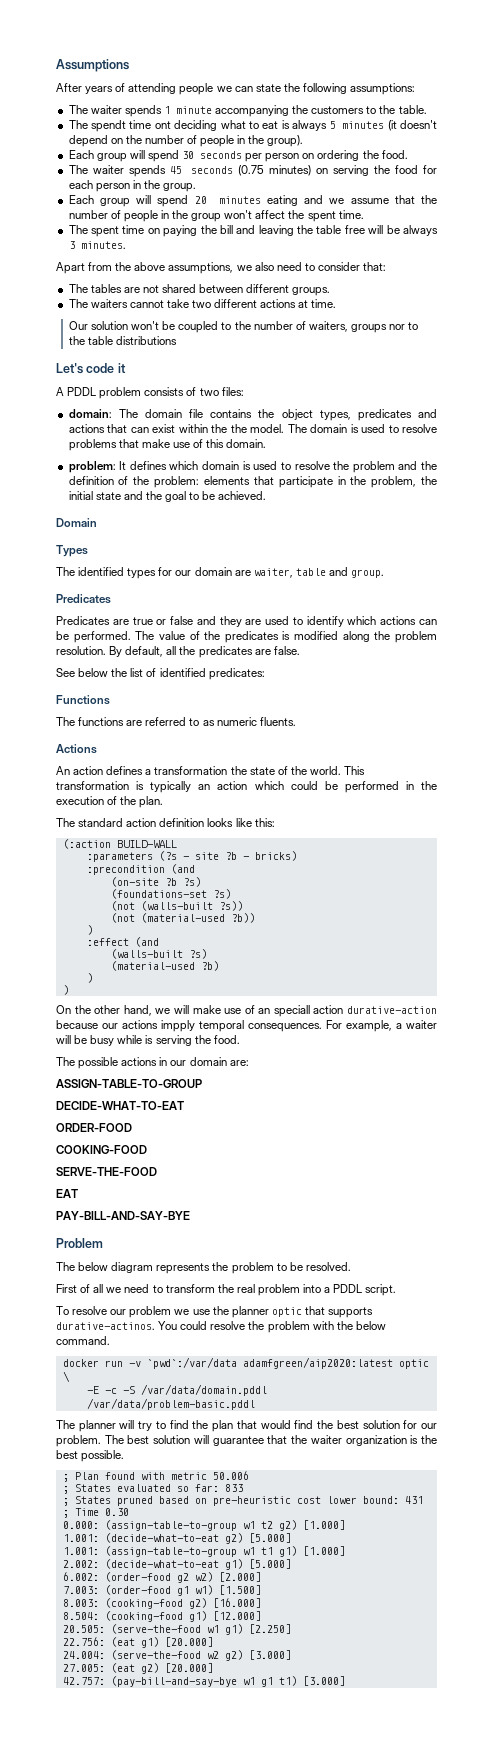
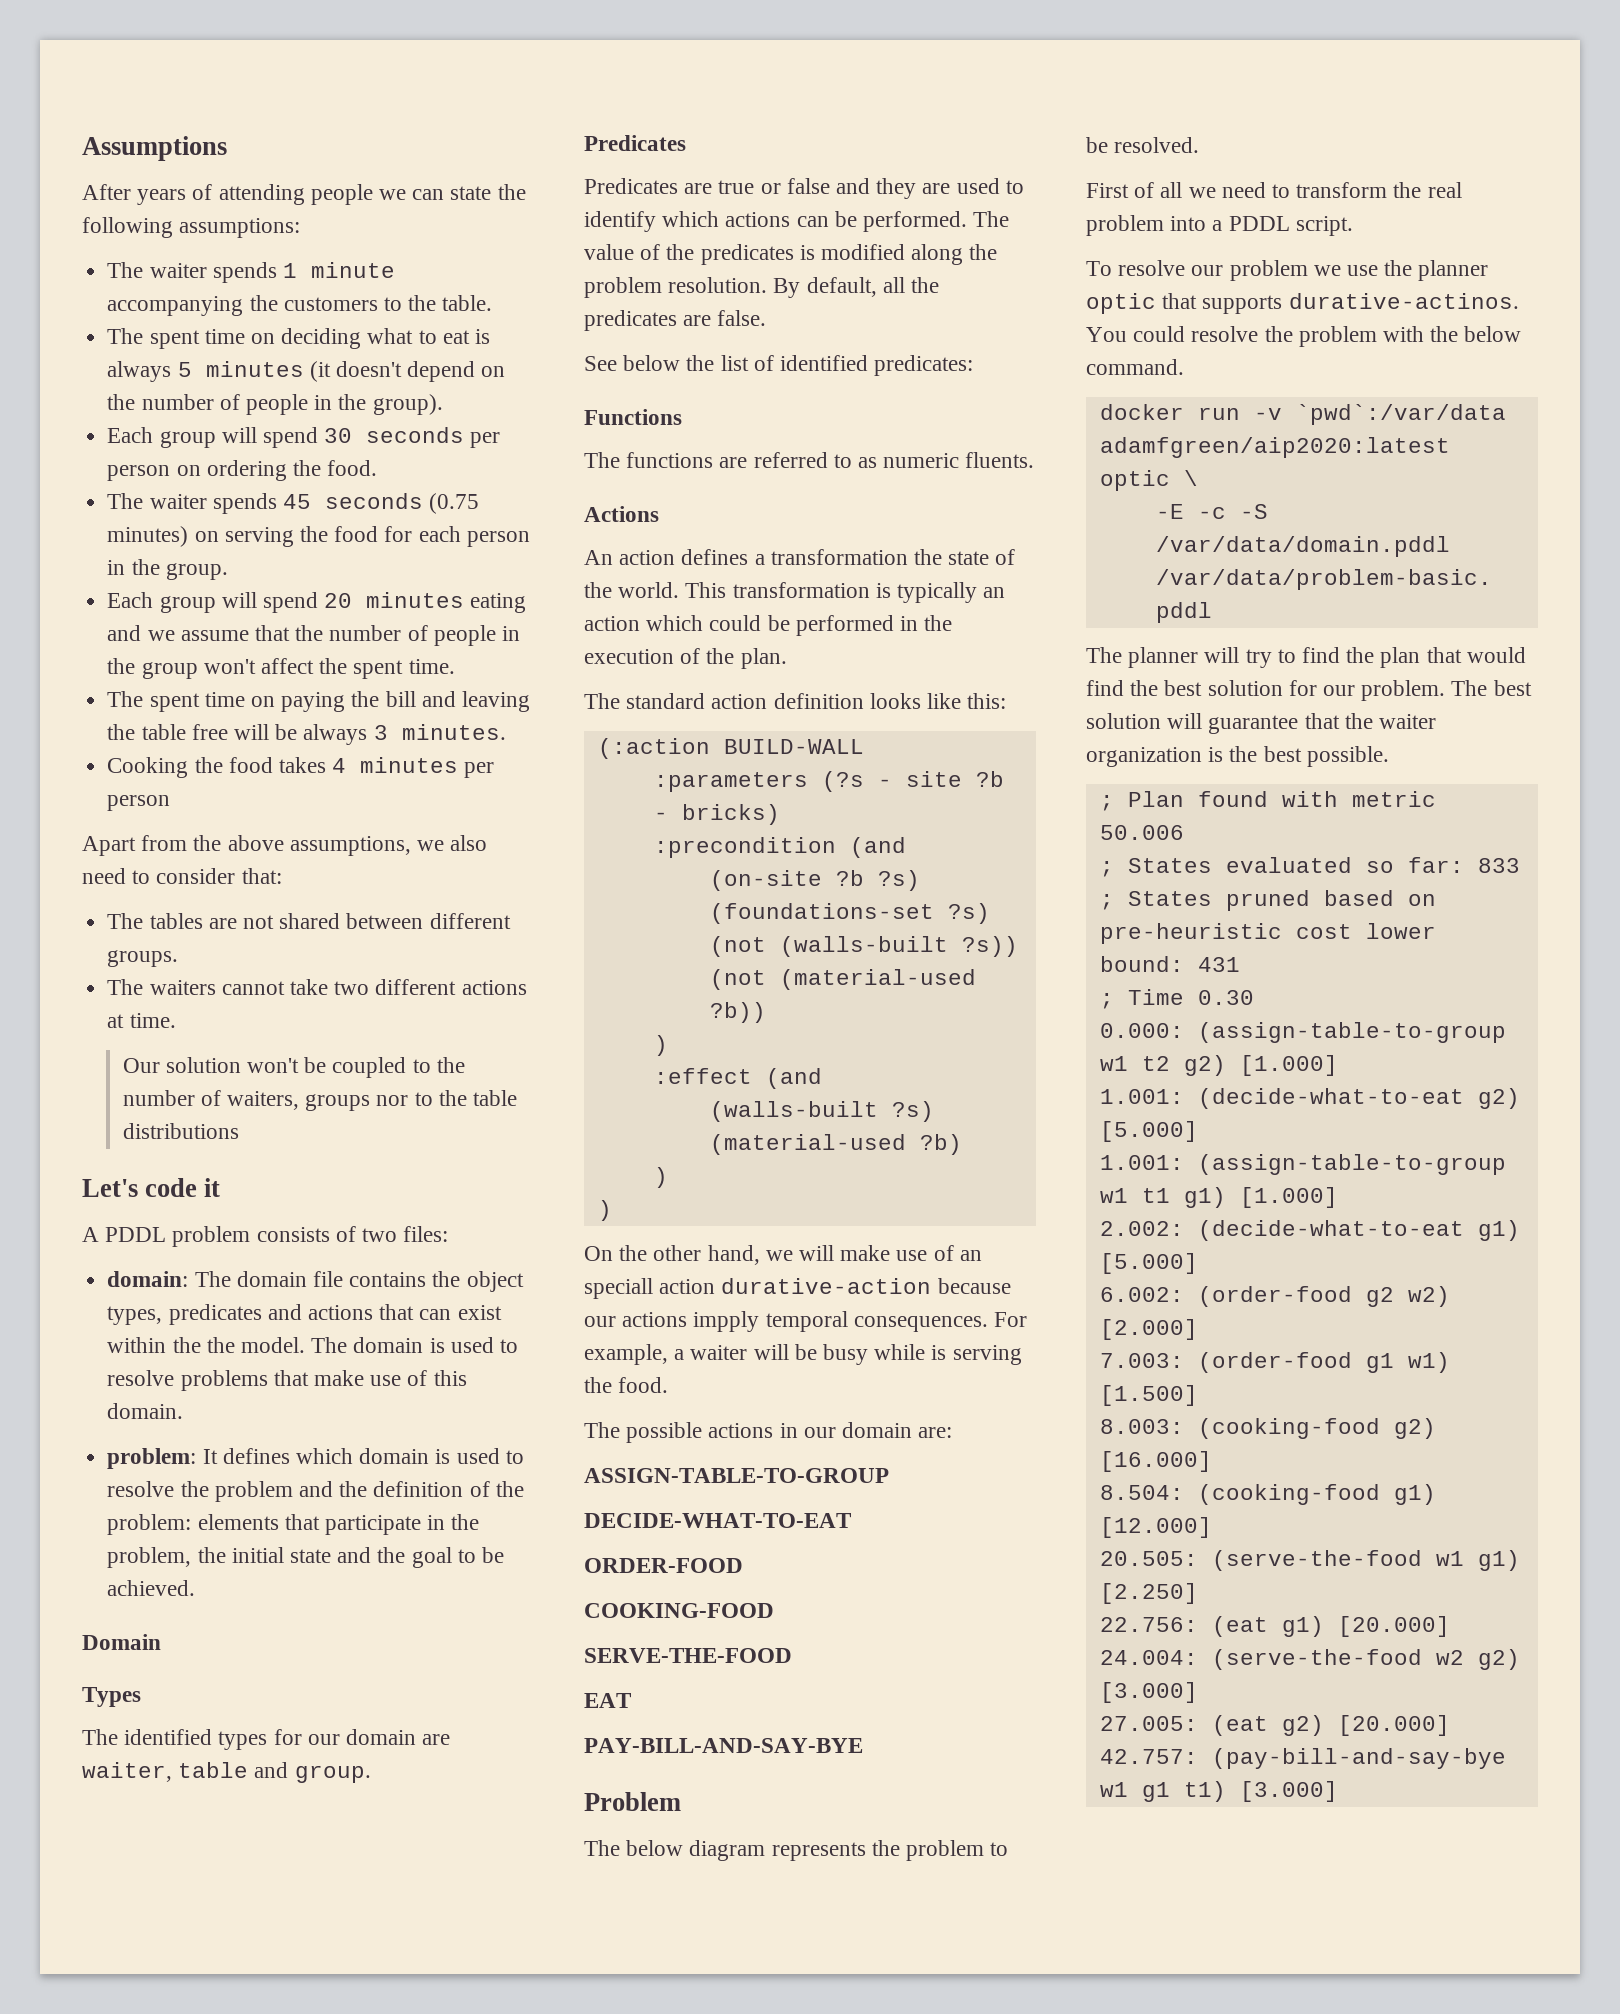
- The spendt time ont deciding what to eat is always 5 minutes (it doesn't depend on the number of people in the group).
+ The spent time on deciding what to eat is always 5 minutes (it doesn't depend on the number of people in the group).
+ Cooking the food takes 4 minutes per person

